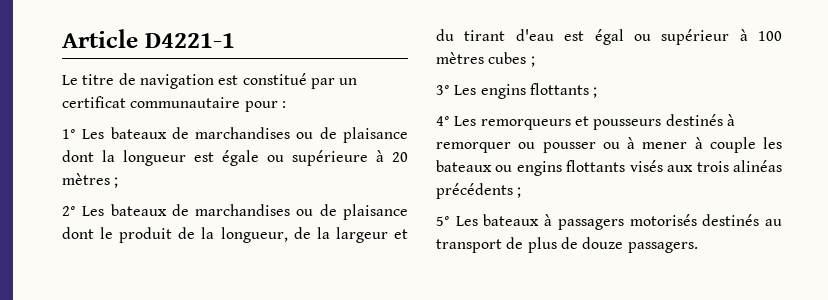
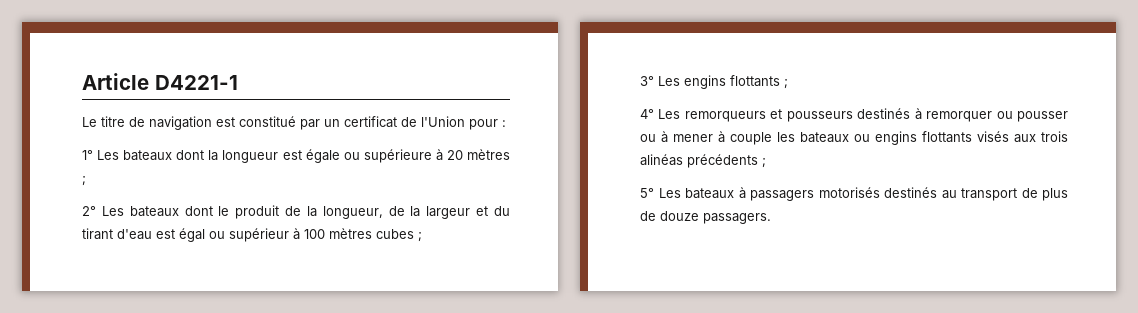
- Le titre de navigation est constitué par un certificat communautaire pour :
+ Le titre de navigation est constitué par un certificat de l'Union pour :
- 1° Les bateaux de marchandises ou de plaisance dont la longueur est égale ou supérieure à 20 mètres ;
+ 1° Les bateaux dont la longueur est égale ou supérieure à 20 mètres ;
- 2° Les bateaux de marchandises ou de plaisance dont le produit de la longueur, de la largeur et du tirant d'eau est égal ou supérieur à 100 mètres cubes ;
+ 2° Les bateaux dont le produit de la longueur, de la largeur et du tirant d'eau est égal ou supérieur à 100 mètres cubes ;

